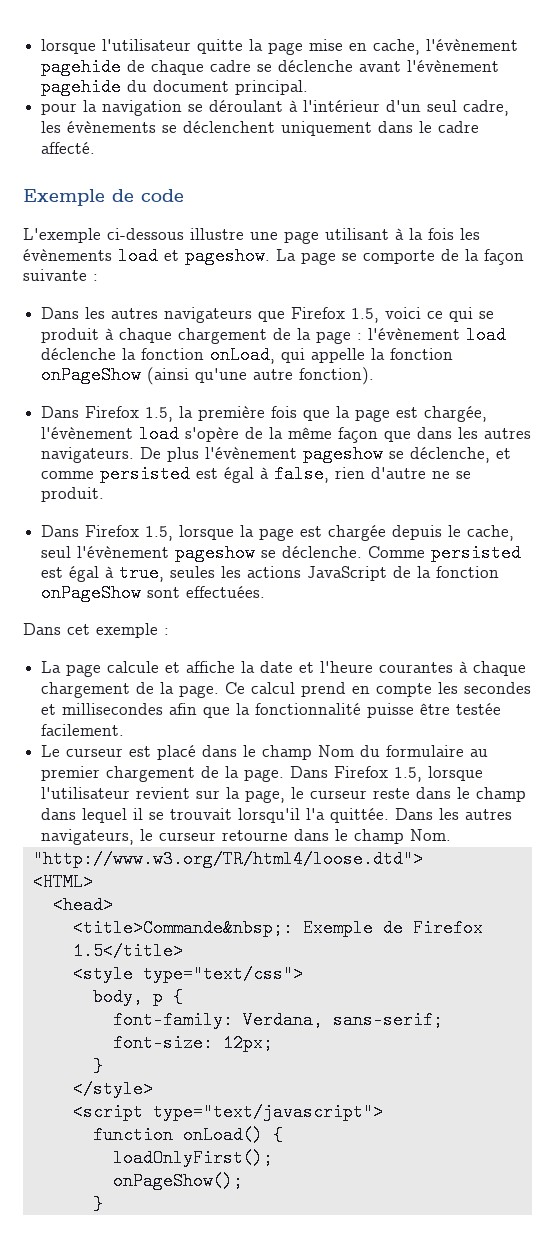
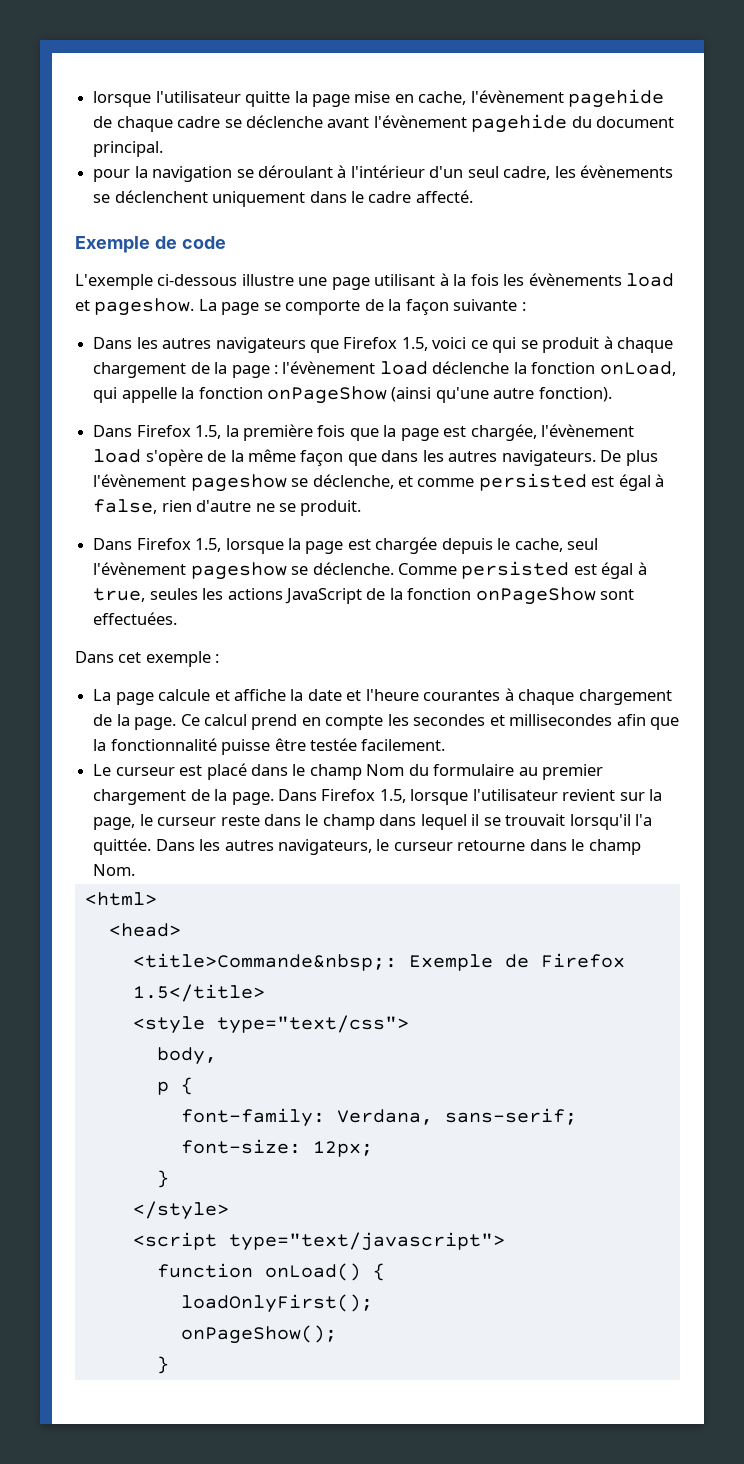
- "http://www.w3.org/TR/html4/loose.dtd">
- <HTML>
+ <html>
- body, p {
+ body,
+ p {

